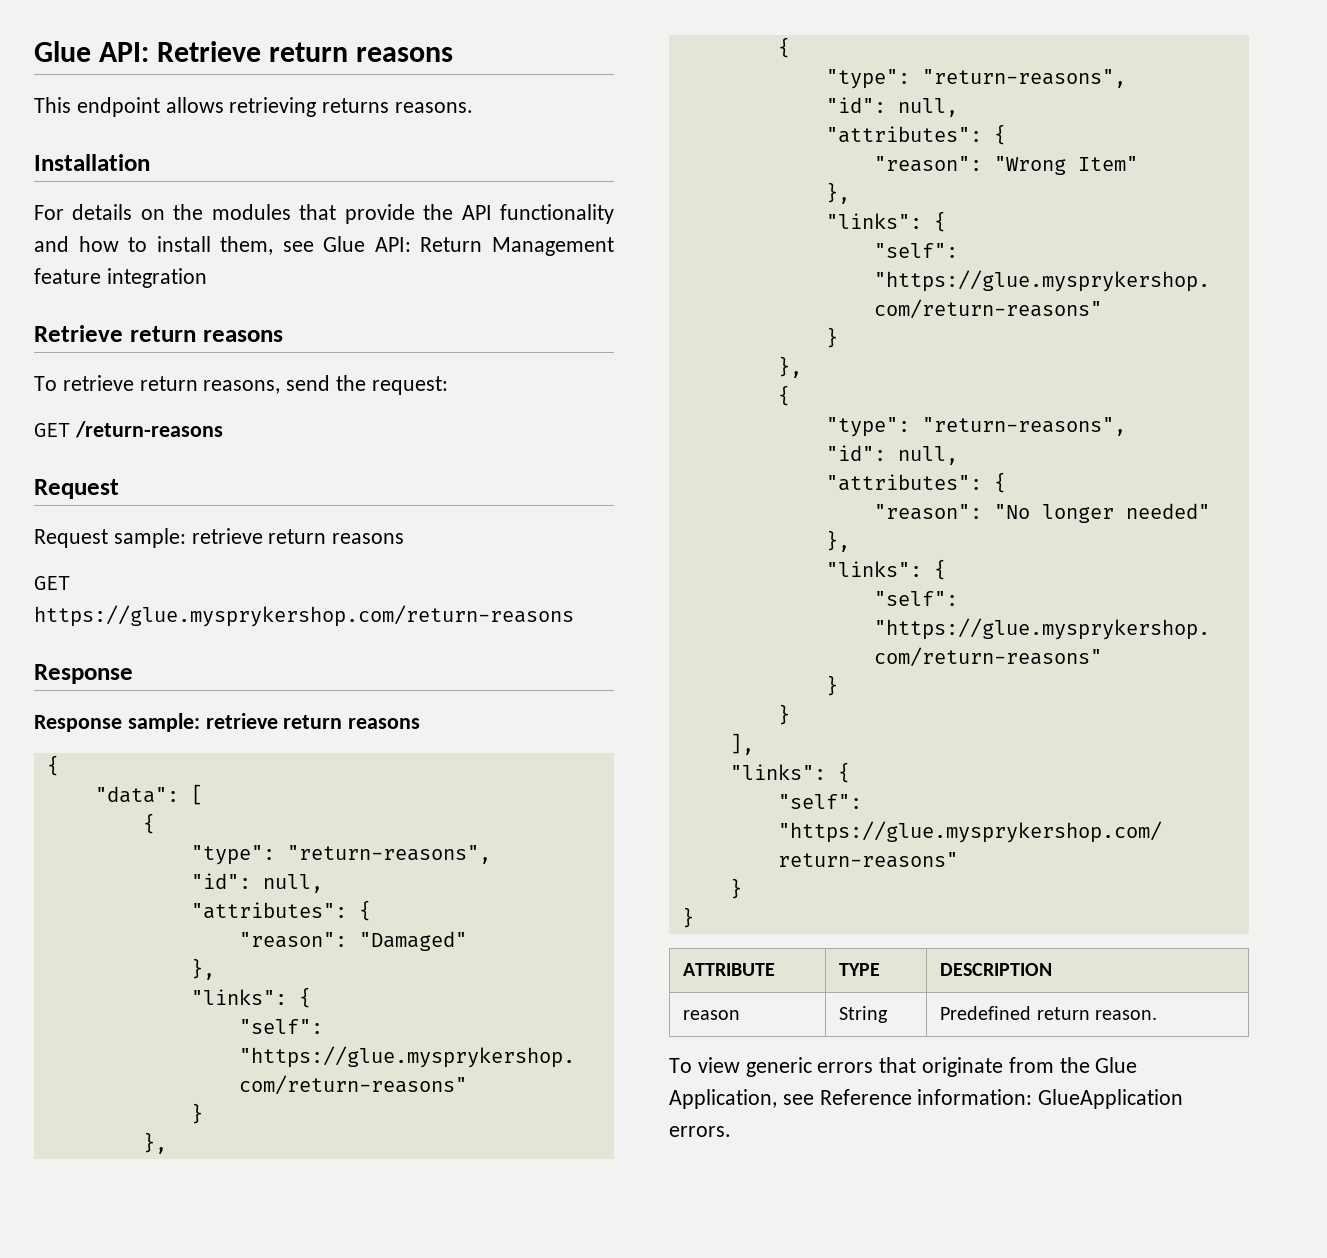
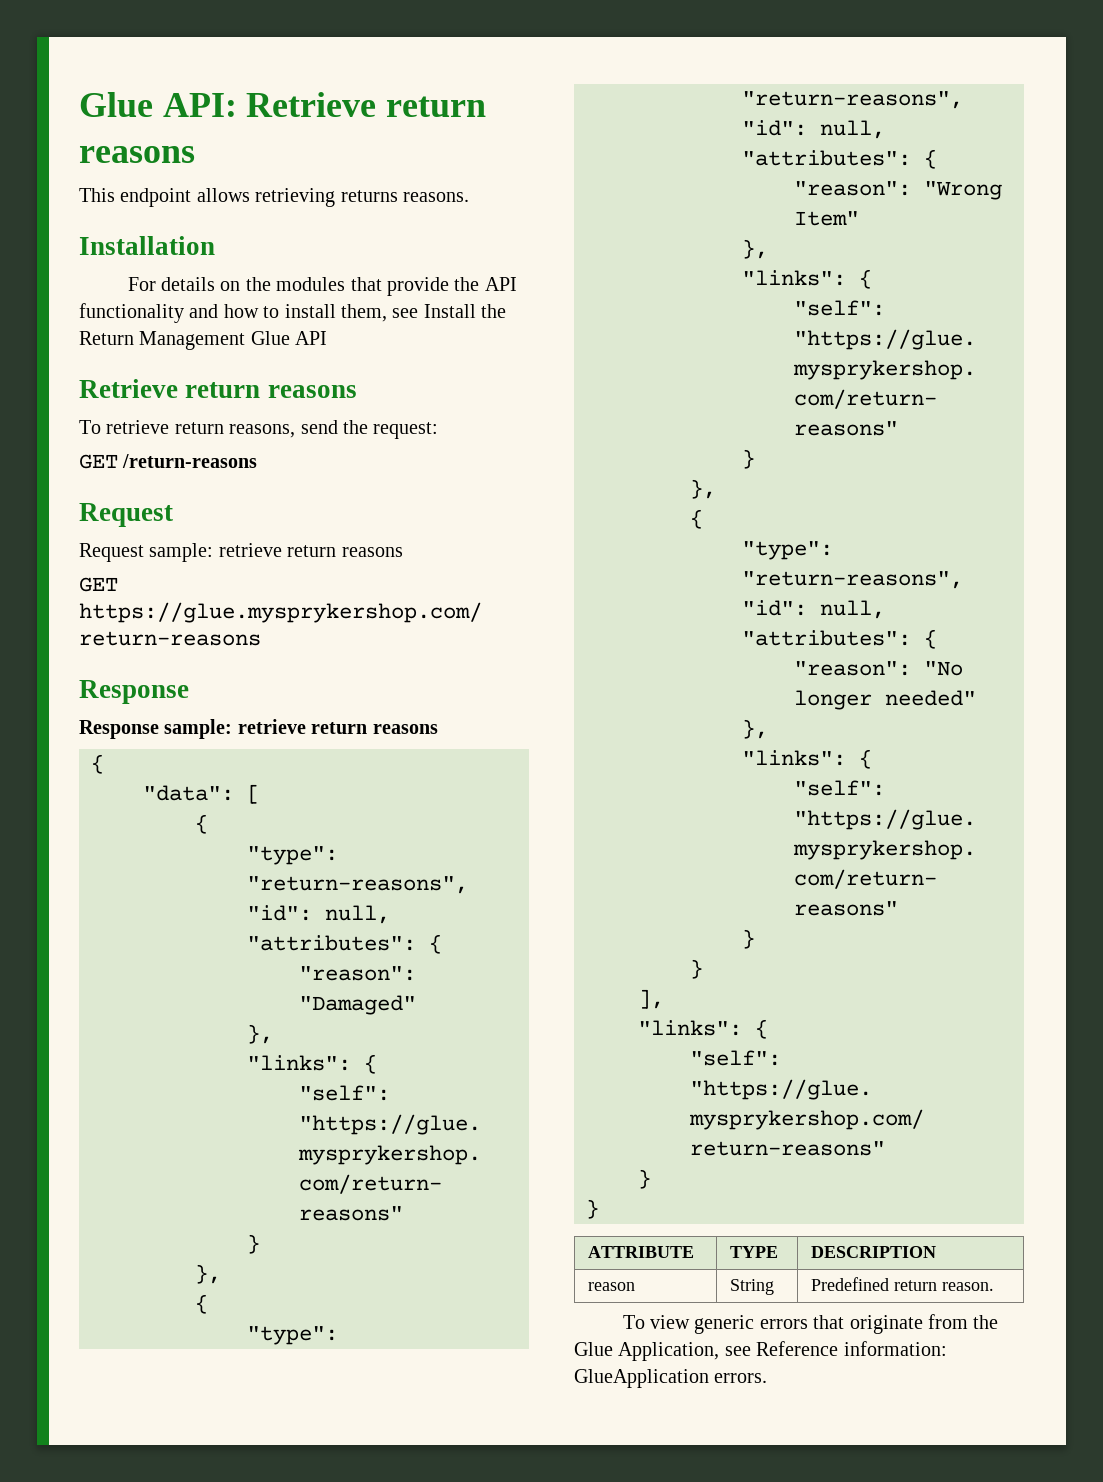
- For details on the modules that provide the API functionality and how to install them, see Glue API: Return Management feature integration
+ For details on the modules that provide the API functionality and how to install them, see Install the Return Management Glue API

